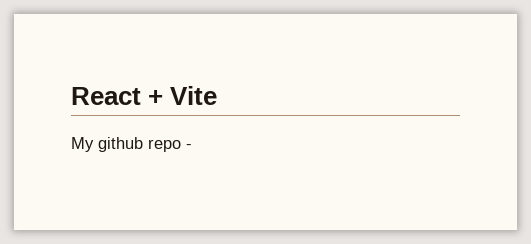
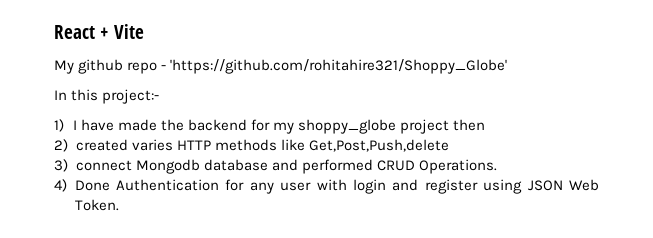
- My github repo -
+ My github repo - 'https://github.com/rohitahire321/Shoppy_Globe'
+ In this project:-
+ 1) I have made the backend for my shoppy_globe project then
+ 2) created varies HTTP methods like Get,Post,Push,delete
+ 3) connect Mongodb database and performed CRUD Operations.
+ 4) Done Authentication for any user with login and register using JSON Web Token.

